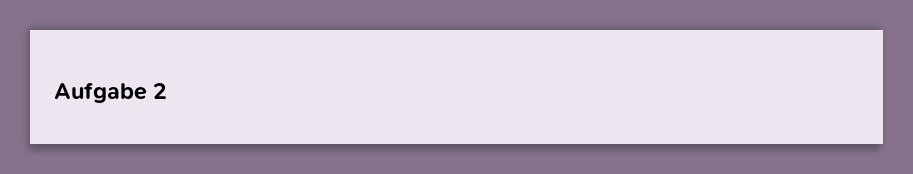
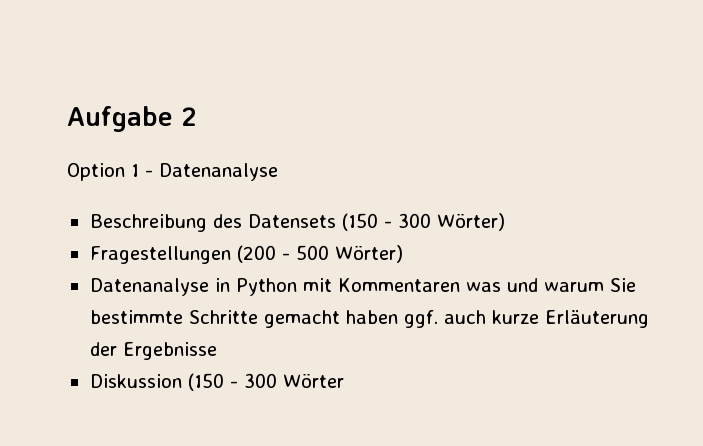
+ Option 1 - Datenanalyse
+ Beschreibung des Datensets (150 - 300 Wörter)
+ Fragestellungen (200 - 500 Wörter)
+ Datenanalyse in Python mit Kommentaren was und warum Sie bestimmte Schritte gemacht haben ggf. auch kurze Erläuterung der Ergebnisse
+ Diskussion (150 - 300 Wörter

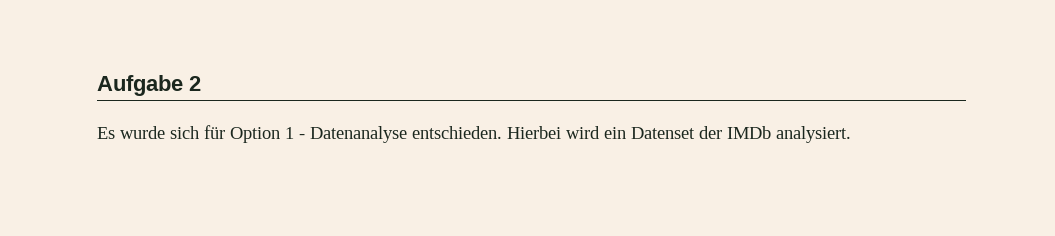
- Option 1 - Datenanalyse
- Beschreibung des Datensets (150 - 300 Wörter)
- Fragestellungen (200 - 500 Wörter)
- Datenanalyse in Python mit Kommentaren was und warum Sie bestimmte Schritte gemacht haben ggf. auch kurze Erläuterung der Ergebnisse
- Diskussion (150 - 300 Wörter
+ Es wurde sich für Option 1 - Datenanalyse entschieden. Hierbei wird ein Datenset der IMDb analysiert.

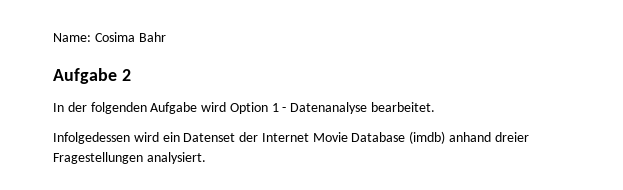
+ Name: Cosima Bahr
- Es wurde sich für Option 1 - Datenanalyse entschieden. Hierbei wird ein Datenset der IMDb analysiert.
+ In der folgenden Aufgabe wird Option 1 - Datenanalyse bearbeitet.
+ Infolgedessen wird ein Datenset der Internet Movie Database (imdb) anhand dreier Fragestellungen analysiert.

